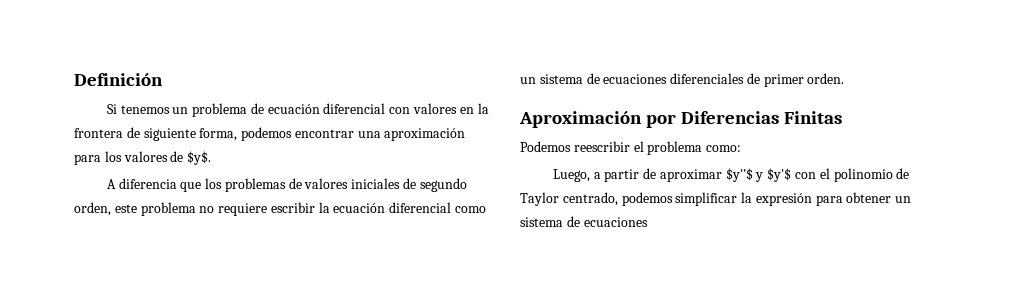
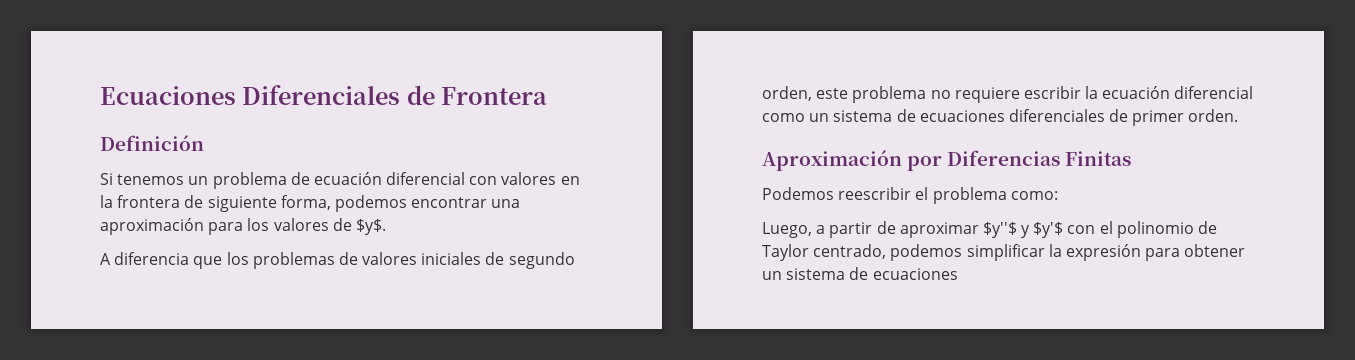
+ Ecuaciones Diferenciales de Frontera

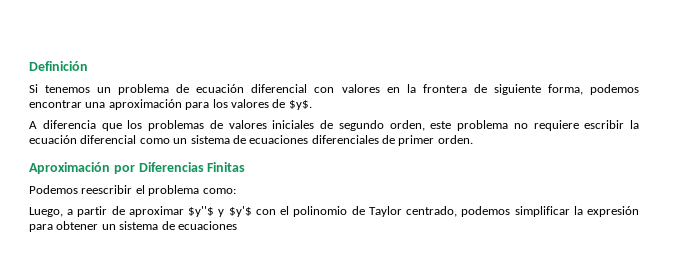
- Ecuaciones Diferenciales de Frontera

